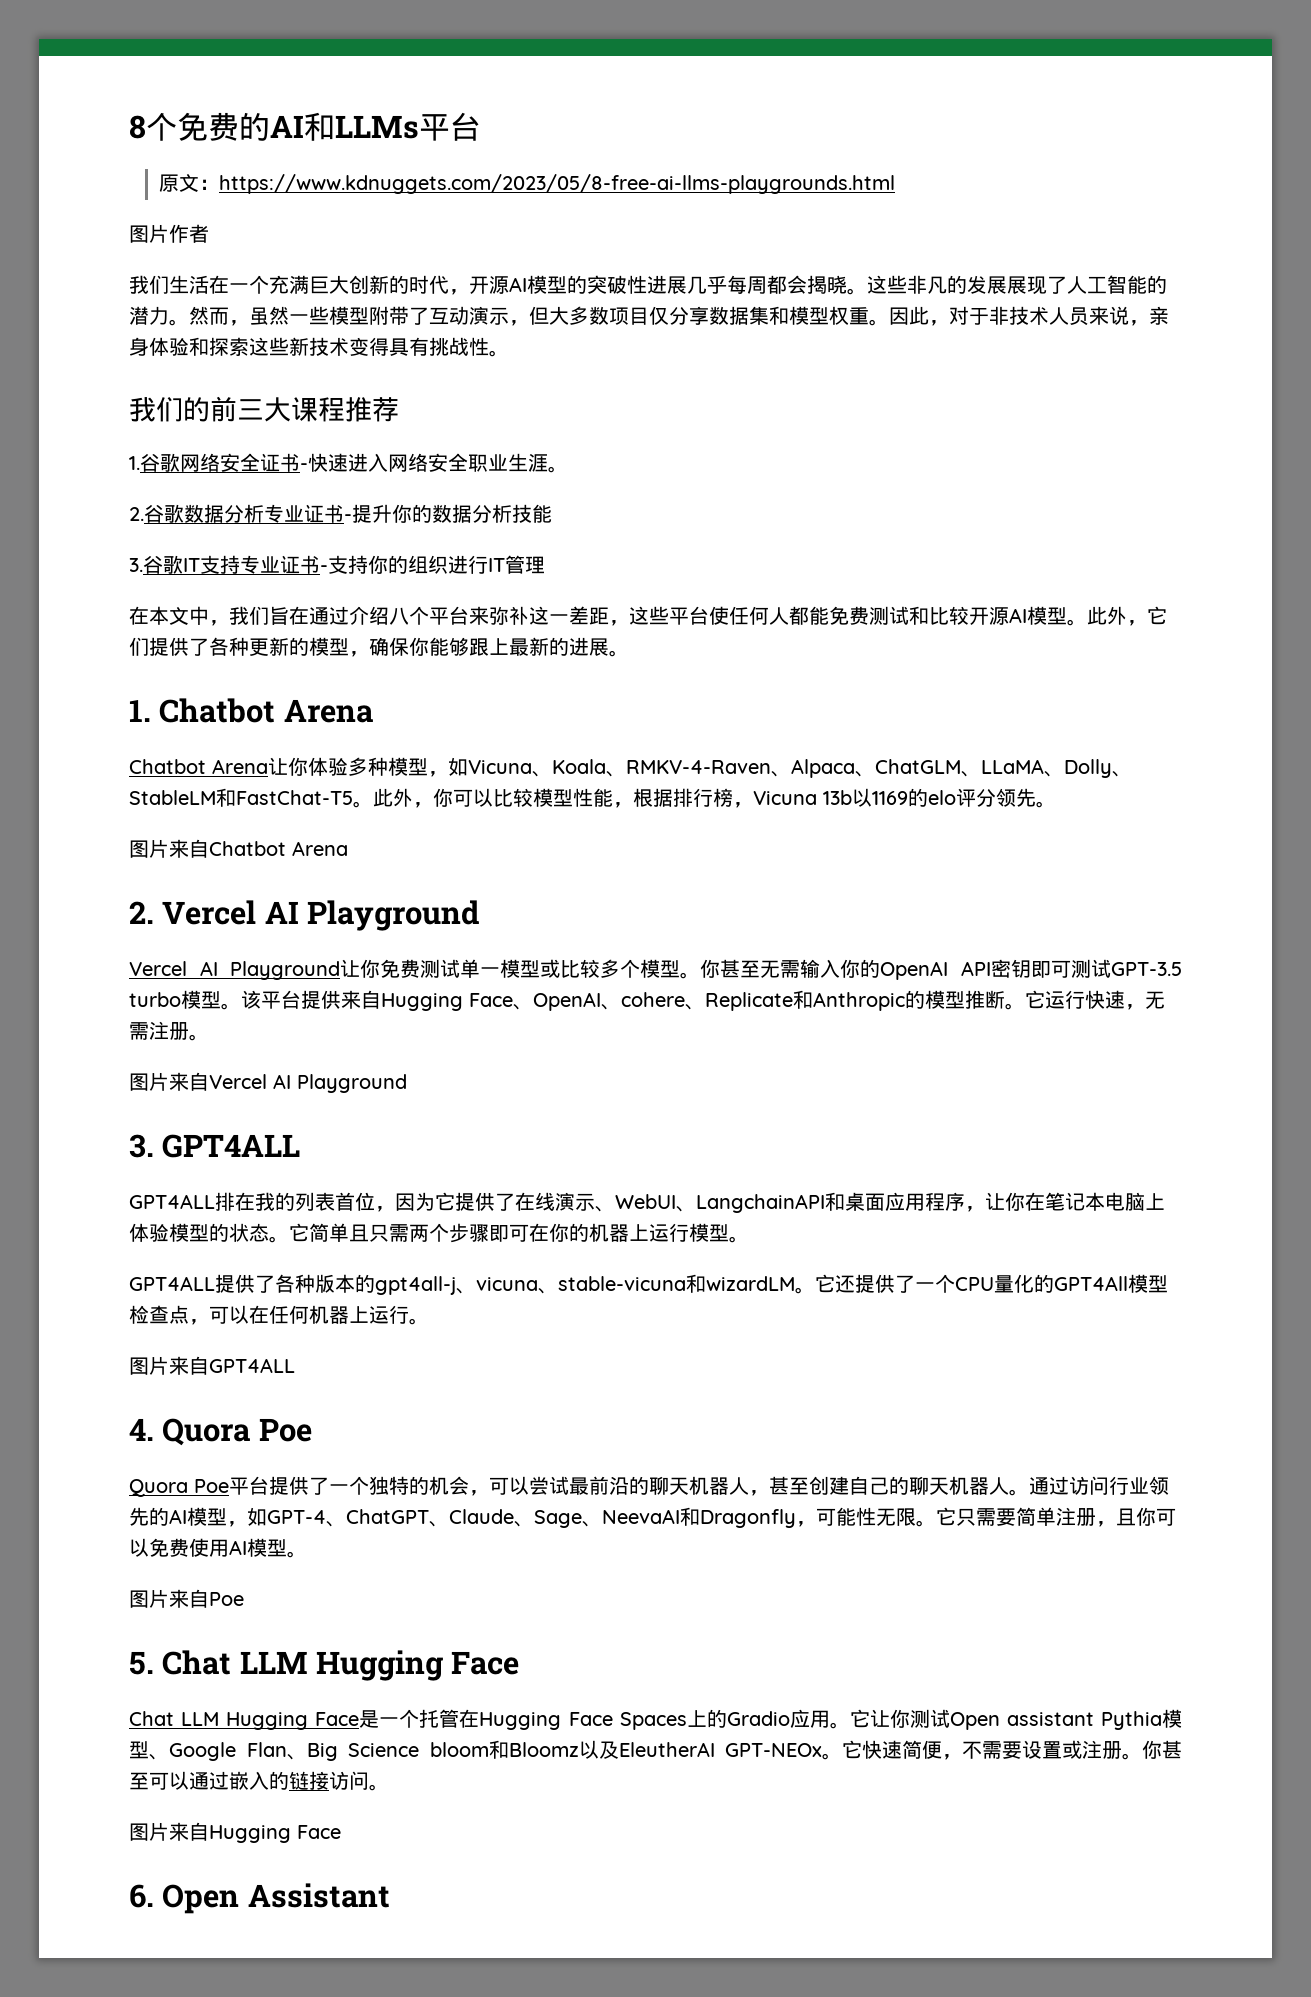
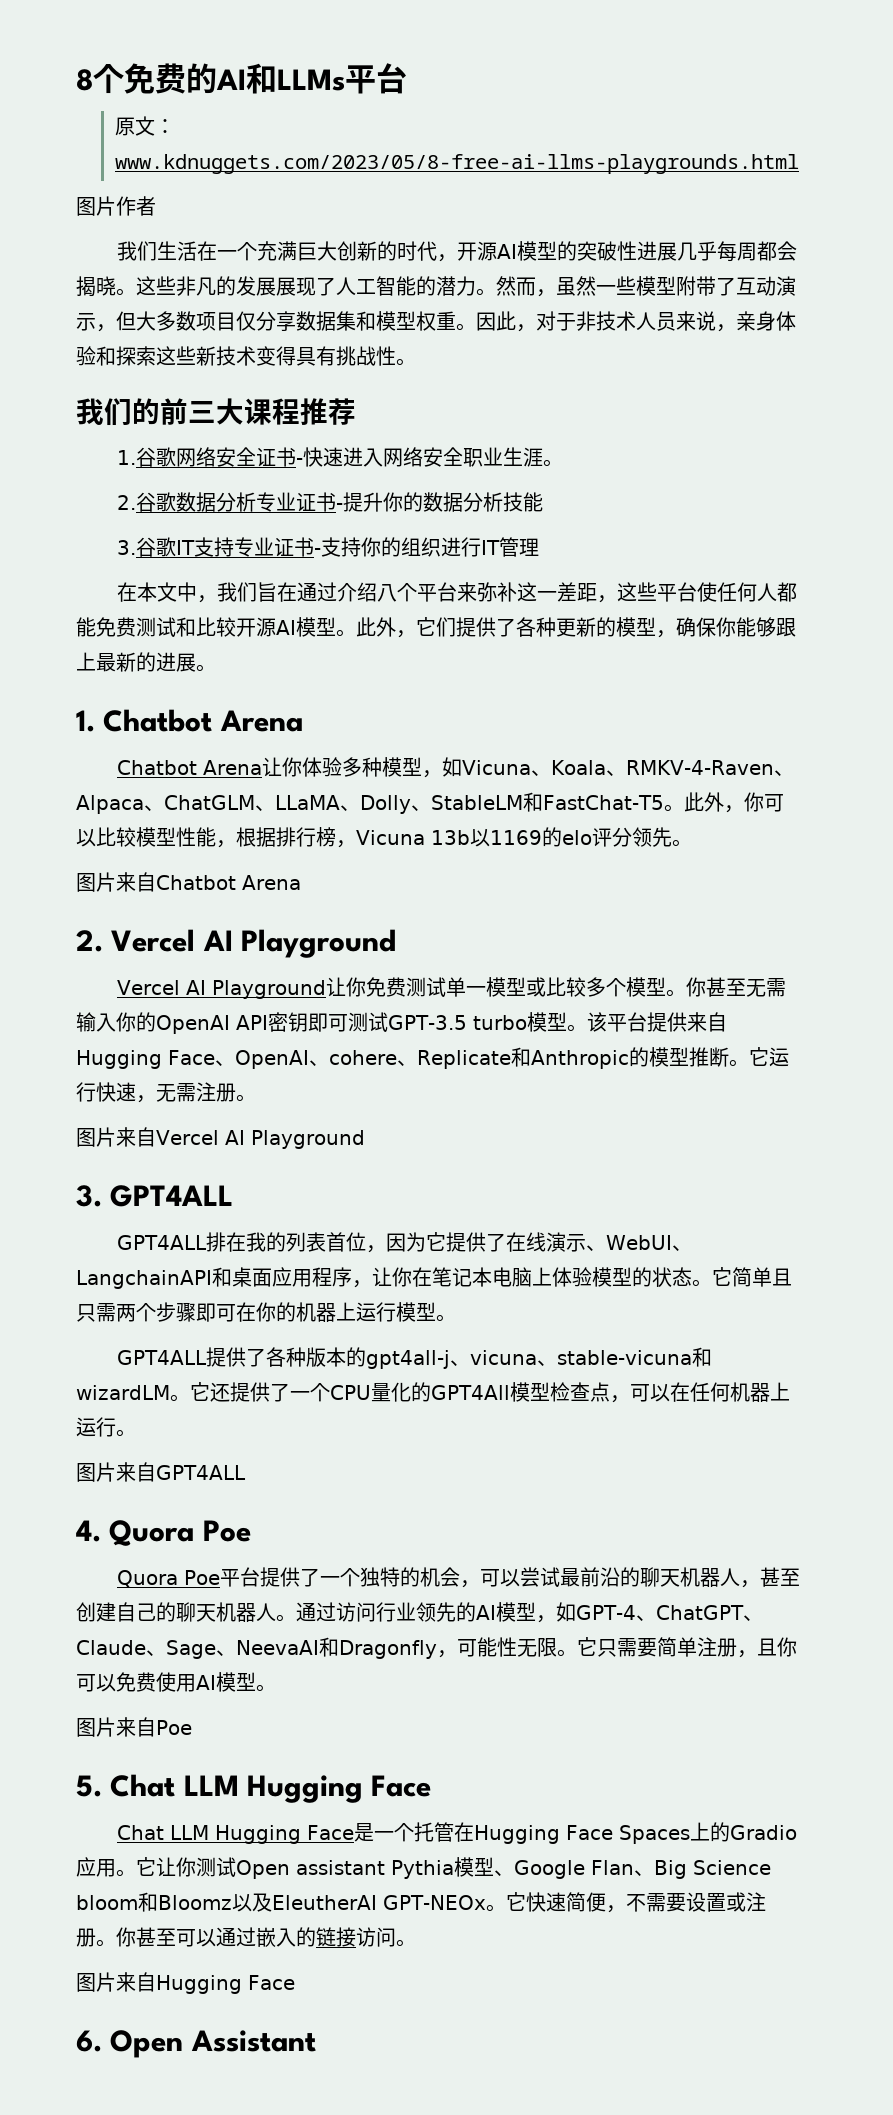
- 原文：https://www.kdnuggets.com/2023/05/8-free-ai-llms-playgrounds.html
+ 原文：www.kdnuggets.com/2023/05/8-free-ai-llms-playgrounds.html

